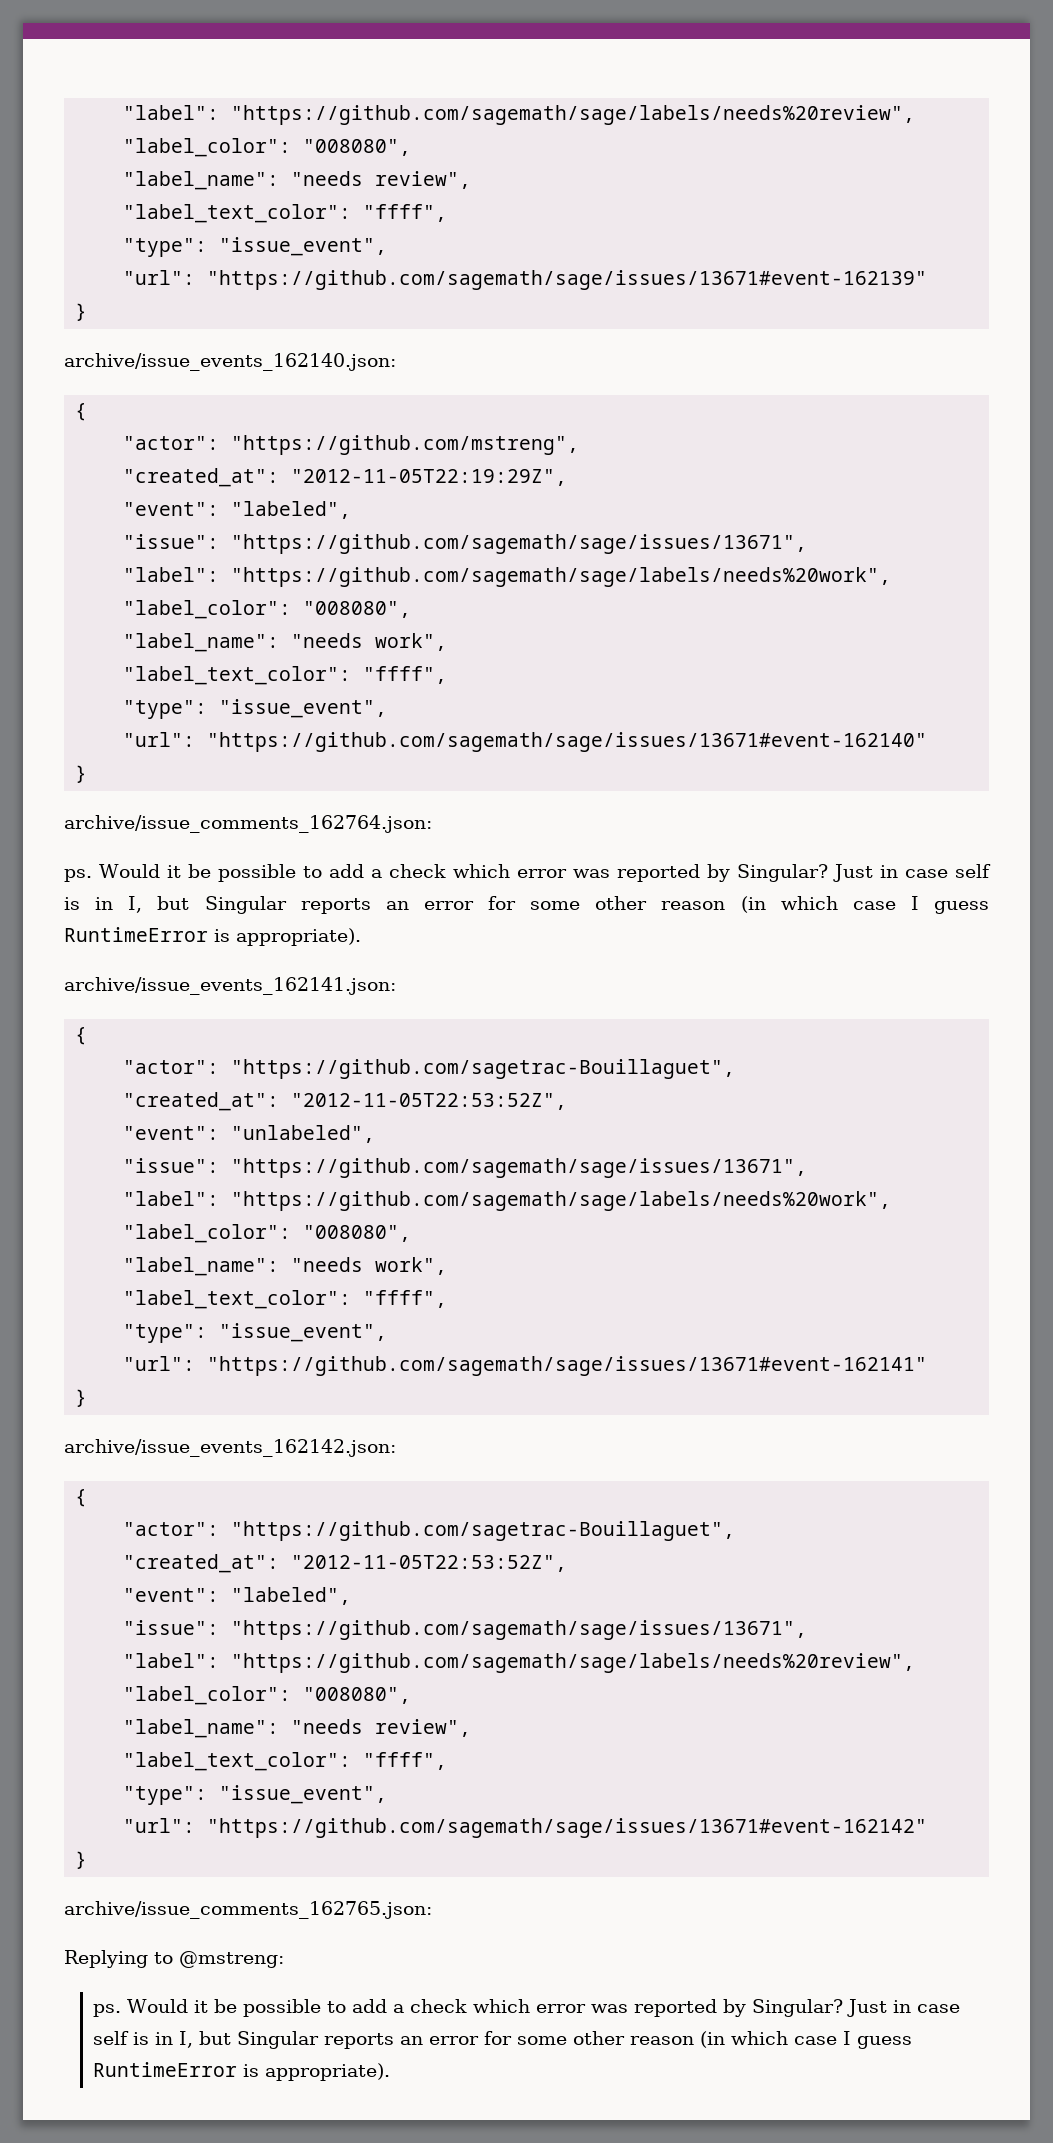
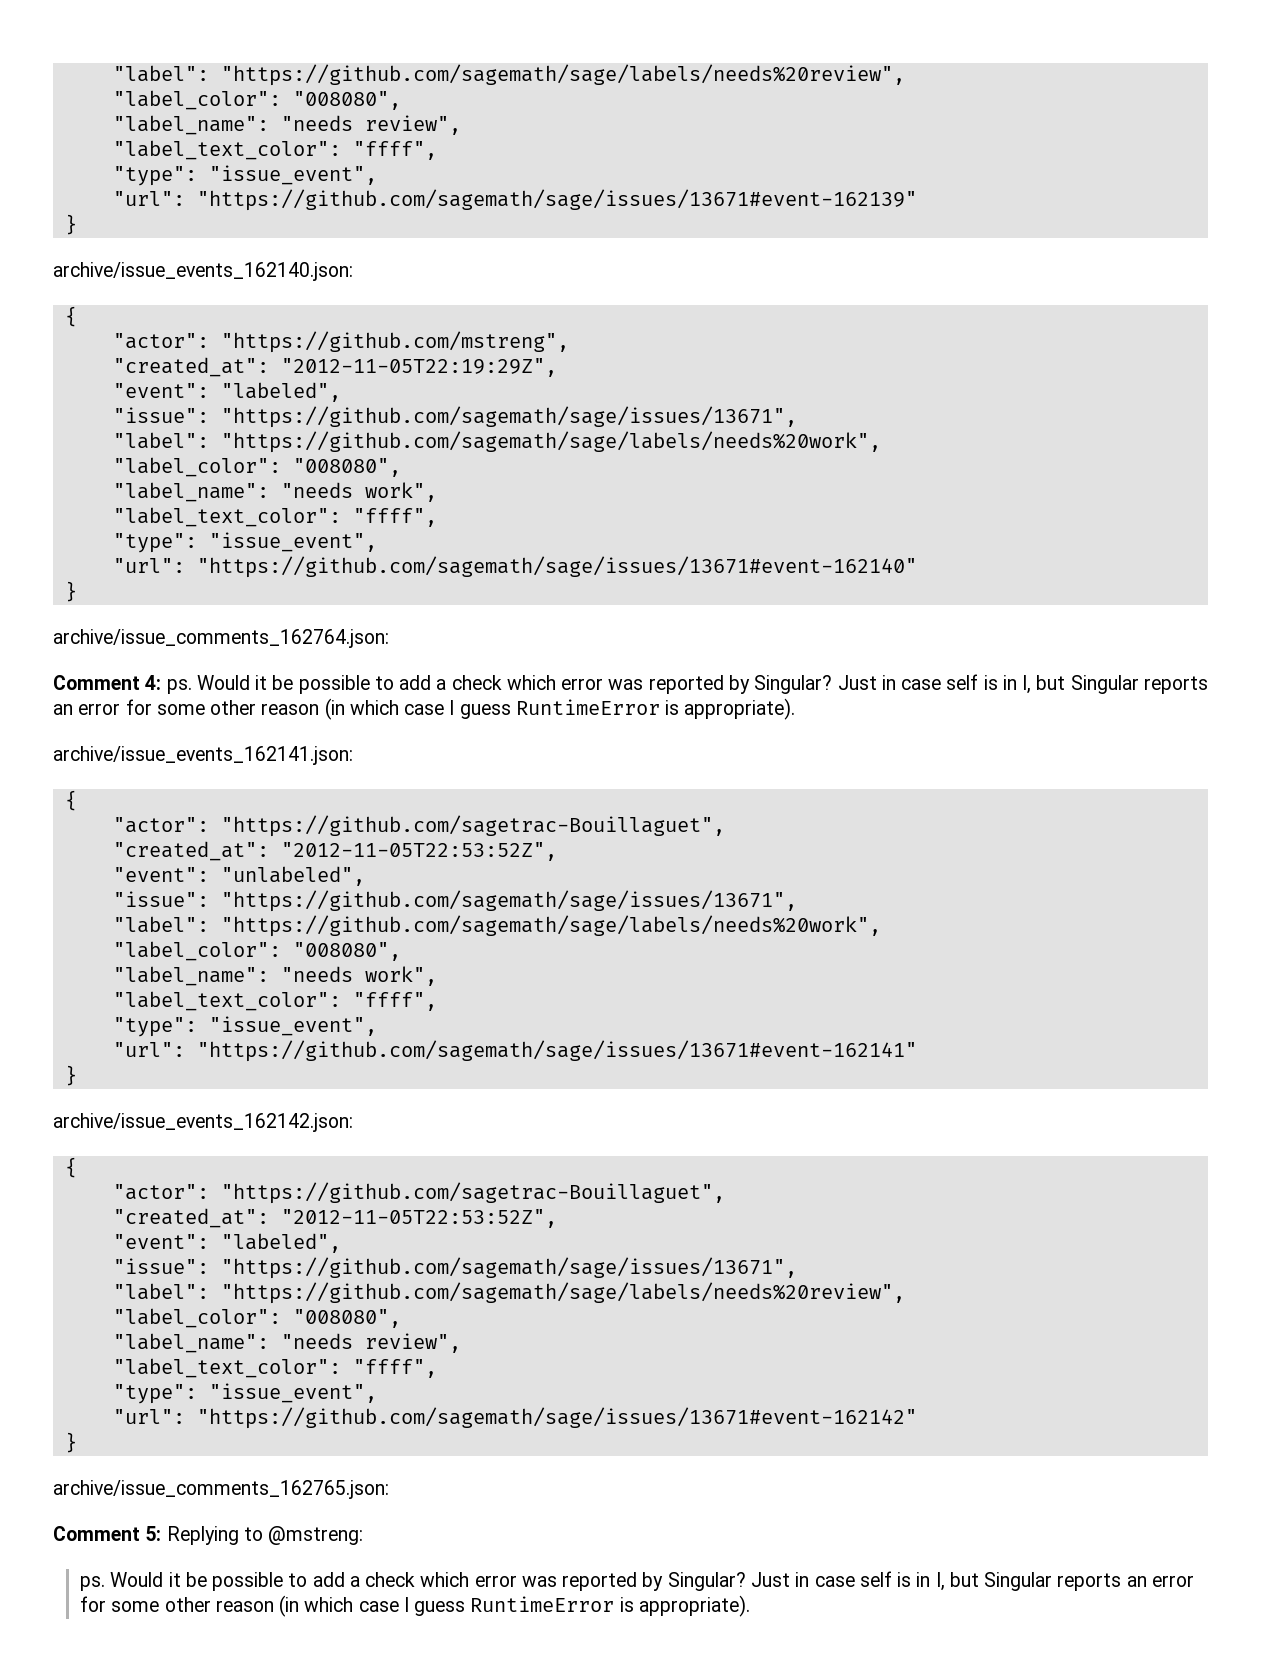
  archive/issue_comments_162764.json:
- ps.
+ Comment 4: ps.
- Replying to @mstreng:
+ Comment 5: Replying to @mstreng:

